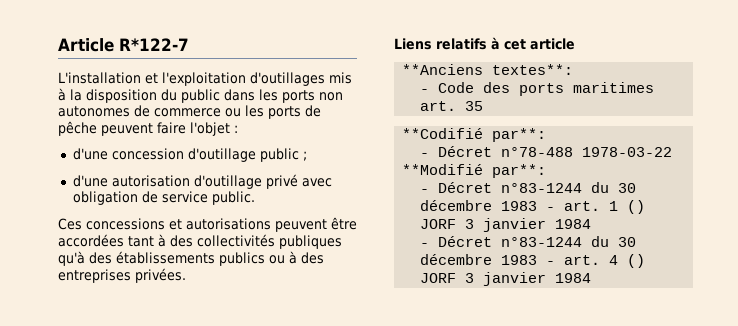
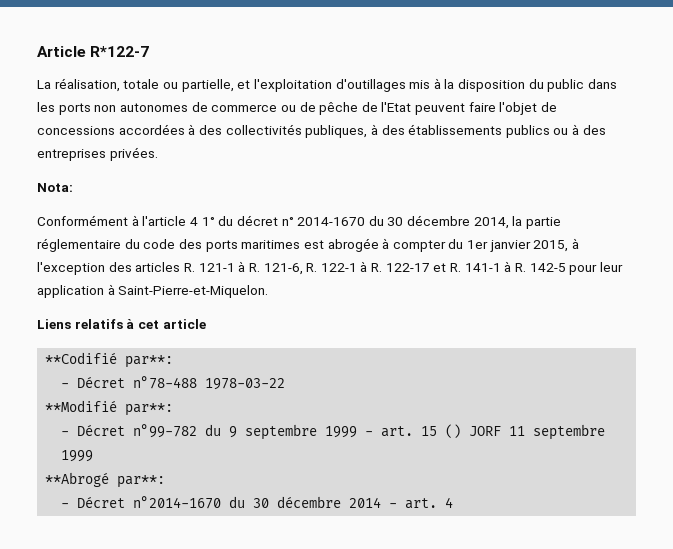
- L'installation et l'exploitation d'outillages mis à la disposition du public dans les ports non autonomes de commerce ou les ports de pêche peuvent faire l'objet :
- d'une concession d'outillage public ;
- d'une autorisation d'outillage privé avec obligation de service public.
- Ces concessions et autorisations peuvent être accordées tant à des collectivités publiques qu'à des établissements publics ou à des entreprises privées.
+ La réalisation, totale ou partielle, et l'exploitation d'outillages mis à la disposition du public dans les ports non autonomes de commerce ou de pêche de l'Etat peuvent faire l'objet de concessions accordées à des collectivités publiques, à des établissements publics ou à des entreprises privées.
+ Nota:
+ Conformément à l'article 4 1° du décret n° 2014-1670 du 30 décembre 2014, la partie réglementaire du code des ports maritimes est abrogée à compter du 1er janvier 2015, à l'exception des articles R. 121-1 à R. 121-6, R. 122-1 à R. 122-17 et R. 141-1 à R. 142-5 pour leur application à Saint-Pierre-et-Miquelon.
- **Anciens textes**:
- - Code des ports maritimes art. 35
- - Décret n°83-1244 du 30 décembre 1983 - art. 1 () JORF 3 janvier 1984
- - Décret n°83-1244 du 30 décembre 1983 - art. 4 () JORF 3 janvier 1984
+ - Décret n°99-782 du 9 septembre 1999 - art. 15 () JORF 11 septembre 1999
+ **Abrogé par**:
+ - Décret n°2014-1670 du 30 décembre 2014 - art. 4

